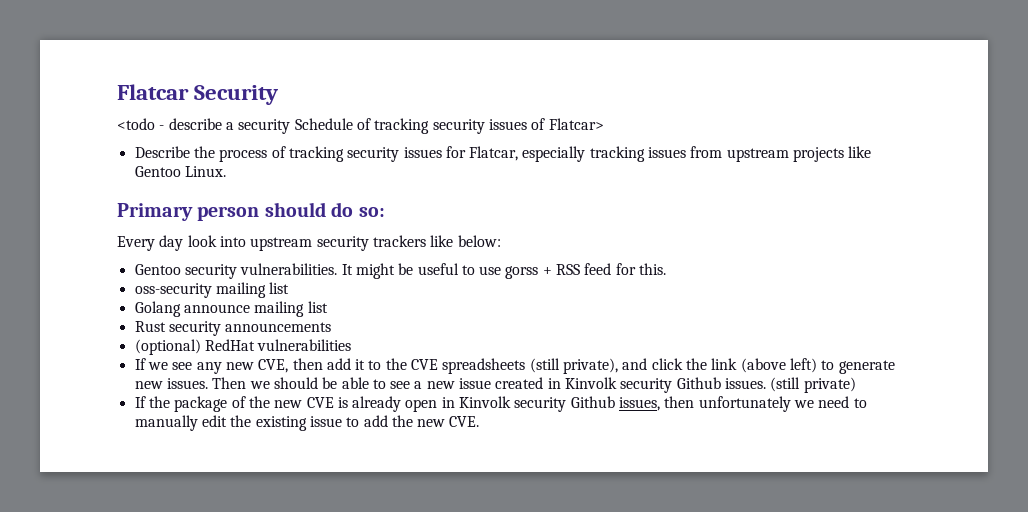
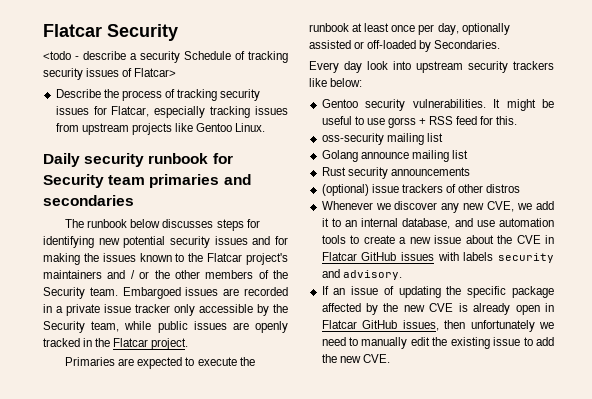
- Primary person should do so:
+ Daily security runbook for Security team primaries and secondaries
+ The runbook below discusses steps for identifying new potential security issues and for making the issues known to the Flatcar project's maintainers and / or the other members of the Security team. Embargoed issues are recorded in a private issue tracker only accessible by the Security team, while public issues are openly tracked in the Flatcar project.
+ Primaries are expected to execute the runbook at least once per day, optionally assisted or off-loaded by Secondaries.
- (optional) RedHat vulnerabilities
- If we see any new CVE, then add it to the CVE spreadsheets (still private), and click the link (above left) to generate new issues. Then we should be able to see a new issue created in Kinvolk security Github issues. (still private)
- If the package of the new CVE is already open in Kinvolk security Github issues, then unfortunately we need to manually edit the existing issue to add the new CVE.
+ (optional) issue trackers of other distros
+ Whenever we discover any new CVE, we add it to an internal database, and use automation tools to create a new issue about the CVE in Flatcar GitHub issues with labels security and advisory.
+ If an issue of updating the specific package affected by the new CVE is already open in Flatcar GitHub issues, then unfortunately we need to manually edit the existing issue to add the new CVE.

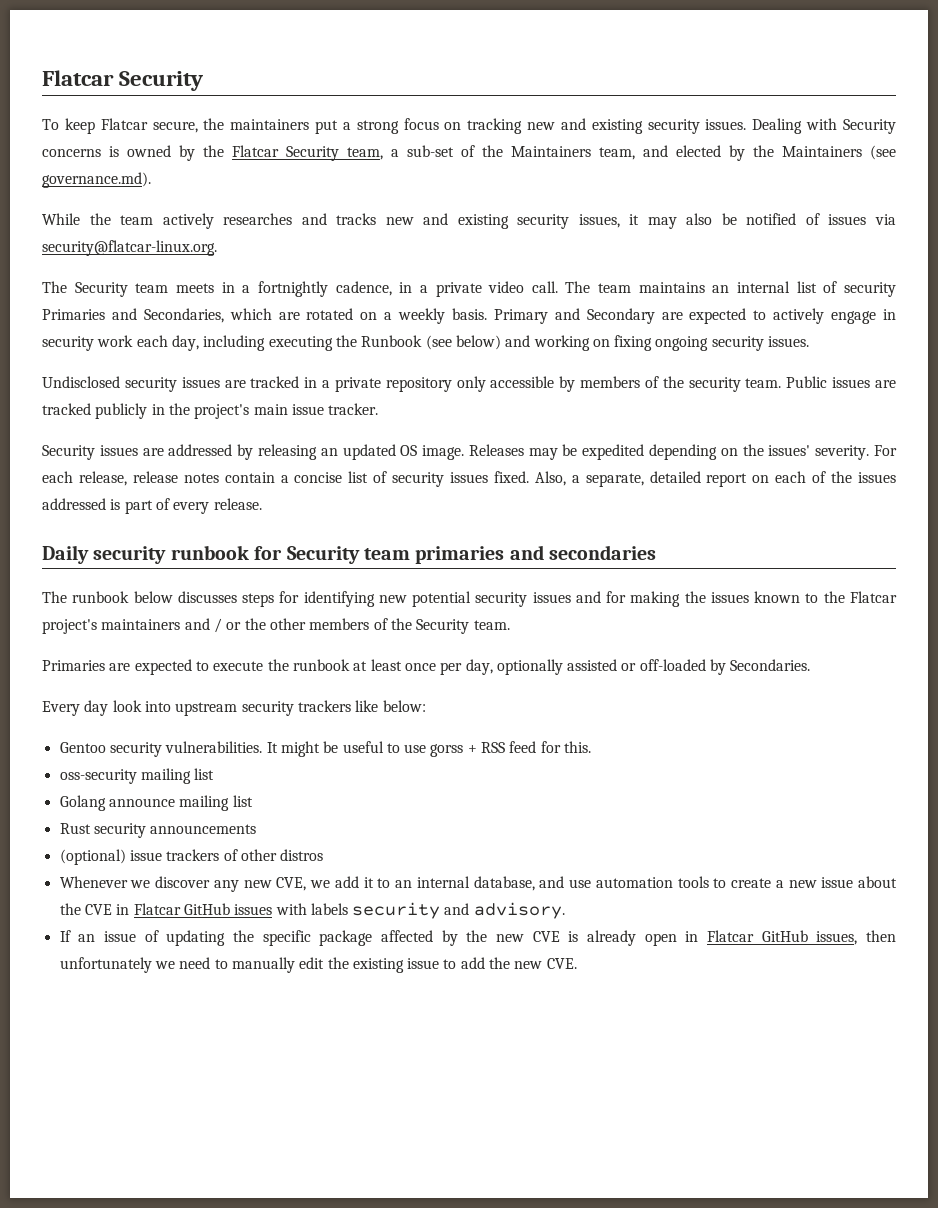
- <todo - describe a security Schedule of tracking security issues of Flatcar>
- Describe the process of tracking security issues for Flatcar, especially tracking issues from upstream projects like Gentoo Linux.
+ To keep Flatcar secure, the maintainers put a strong focus on tracking new and existing security issues. Dealing with Security concerns is owned by the Flatcar Security team, a sub-set of the Maintainers team, and elected by the Maintainers (see governance.md).
+ While the team actively researches and tracks new and existing security issues, it may also be notified of issues via security@flatcar-linux.org.
+ The Security team meets in a fortnightly cadence, in a private video call. The team maintains an internal list of security Primaries and Secondaries, which are rotated on a weekly basis. Primary and Secondary are expected to actively engage in security work each day, including executing the Runbook (see below) and working on fixing ongoing security issues.
+ Undisclosed security issues are tracked in a private repository only accessible by members of the security team. Public issues are tracked publicly in the project's main issue tracker.
+ Security issues are addressed by releasing an updated OS image. Releases may be expedited depending on the issues' severity. For each release, release notes contain a concise list of security issues fixed. Also, a separate, detailed report on each of the issues addressed is part of every release.
- Embargoed issues are recorded in a private issue tracker only accessible by the Security team, while public issues are openly tracked in the Flatcar project.

